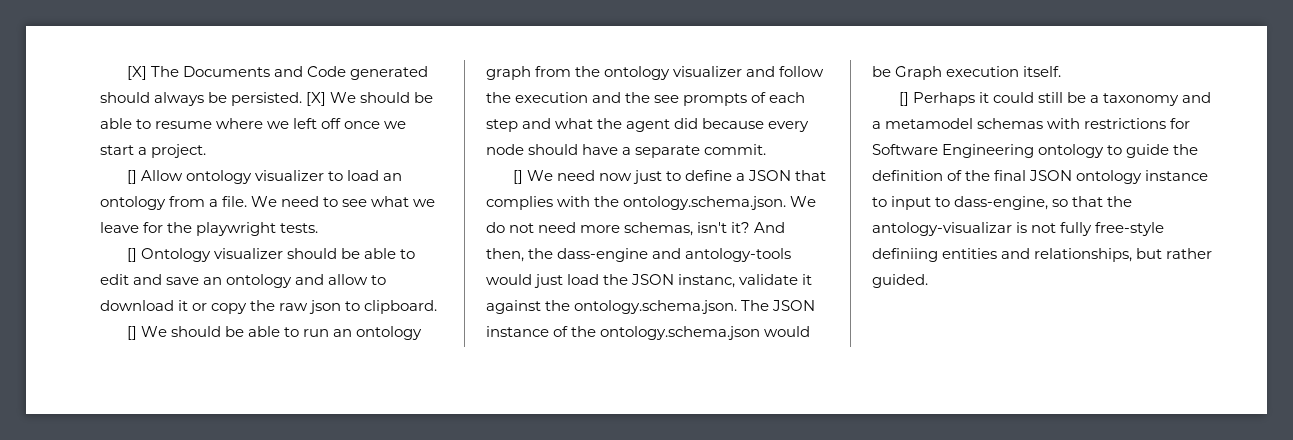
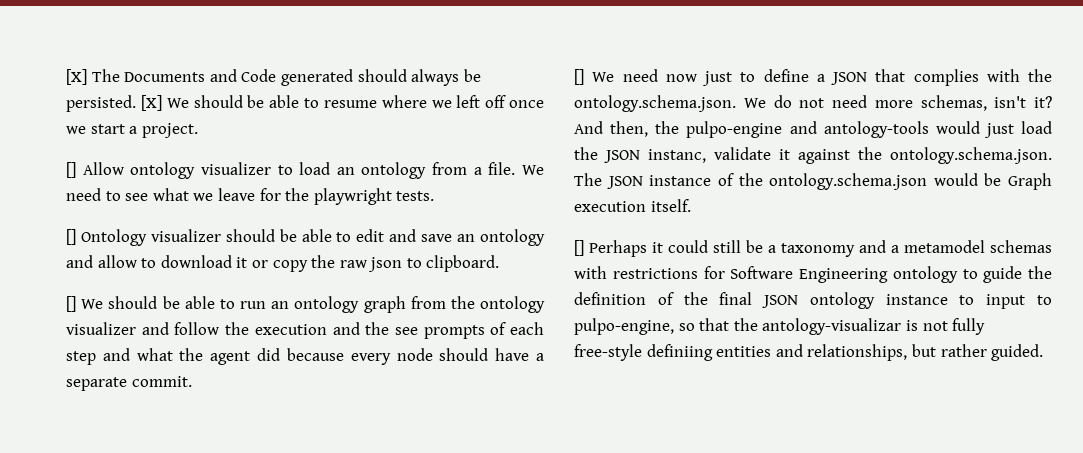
- And then, the dass-engine and antology-tools would just load the JSON instanc, validate it against the ontology.schema.json. The JSON instance of the ontology.schema.json would be Graph execution itself.
+ And then, the pulpo-engine and antology-tools would just load the JSON instanc, validate it against the ontology.schema.json. The JSON instance of the ontology.schema.json would be Graph execution itself.
- [] Perhaps it could still be a taxonomy and a metamodel schemas with restrictions for Software Engineering ontology to guide the definition of the final JSON ontology instance to input to dass-engine, so that the antology-visualizar is not fully free-style definiing entities and relationships, but rather guided.
+ [] Perhaps it could still be a taxonomy and a metamodel schemas with restrictions for Software Engineering ontology to guide the definition of the final JSON ontology instance to input to pulpo-engine, so that the antology-visualizar is not fully free-style definiing entities and relationships, but rather guided.

